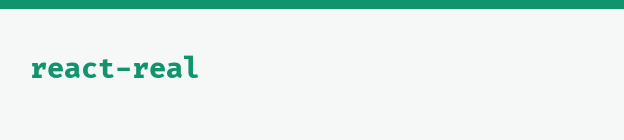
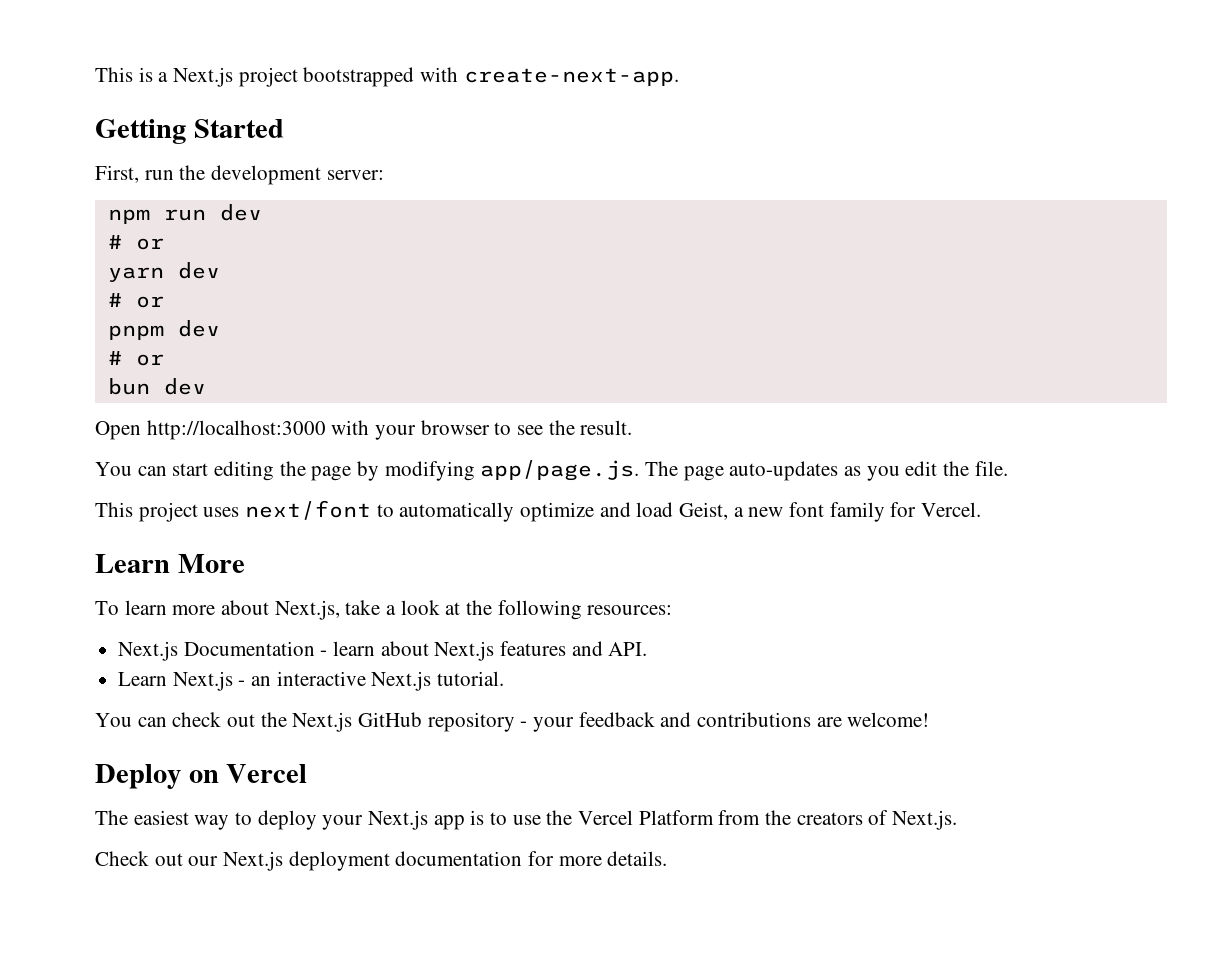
- react-real
+ This is a Next.js project bootstrapped with create-next-app.
+ Getting Started
+ First, run the development server:
+ npm run dev
+ # or
+ yarn dev
+ # or
+ pnpm dev
+ # or
+ bun dev
+ Open http://localhost:3000 with your browser to see the result.
+ You can start editing the page by modifying app/page.js. The page auto-updates as you edit the file.
+ This project uses next/font to automatically optimize and load Geist, a new font family for Vercel.
+ Learn More
+ To learn more about Next.js, take a look at the following resources:
+ Next.js Documentation - learn about Next.js features and API.
+ Learn Next.js - an interactive Next.js tutorial.
+ You can check out the Next.js GitHub repository - your feedback and contributions are welcome!
+ Deploy on Vercel
+ The easiest way to deploy your Next.js app is to use the Vercel Platform from the creators of Next.js.
+ Check out our Next.js deployment documentation for more details.

